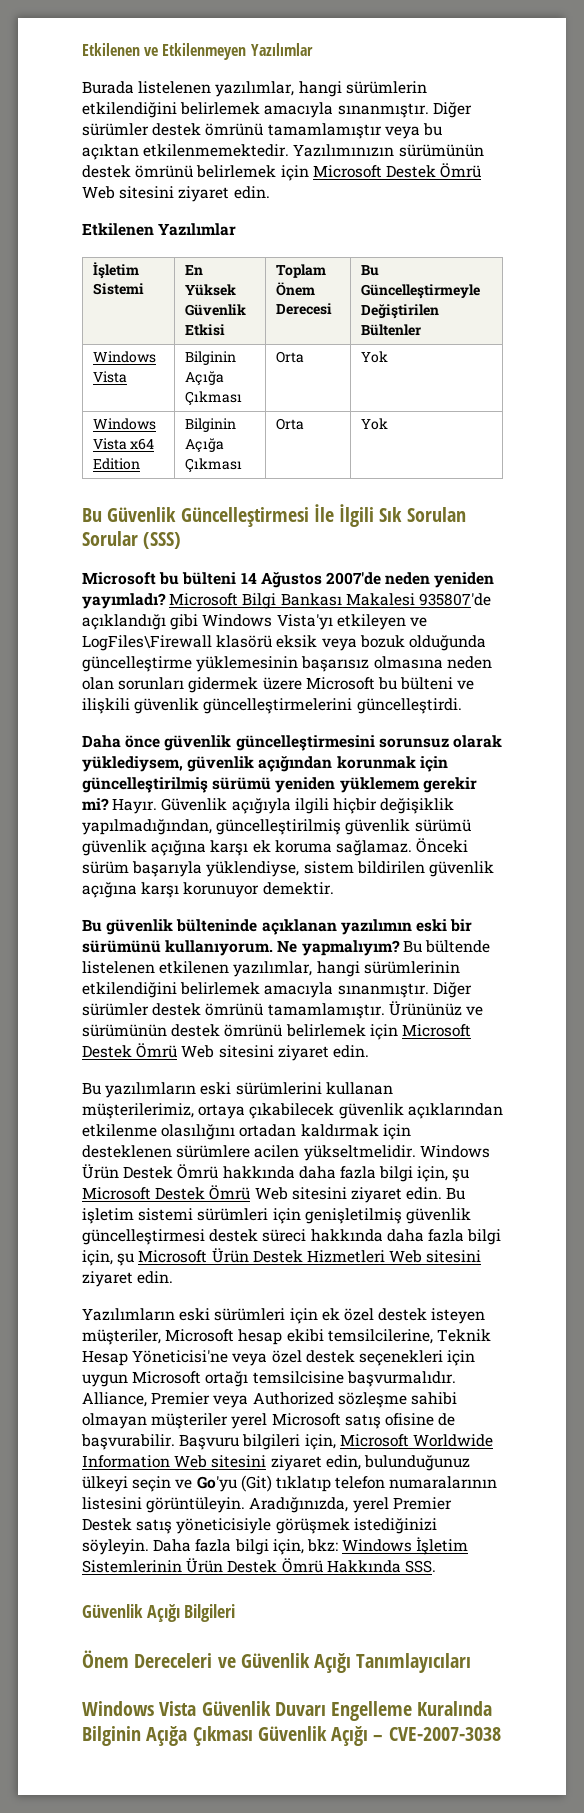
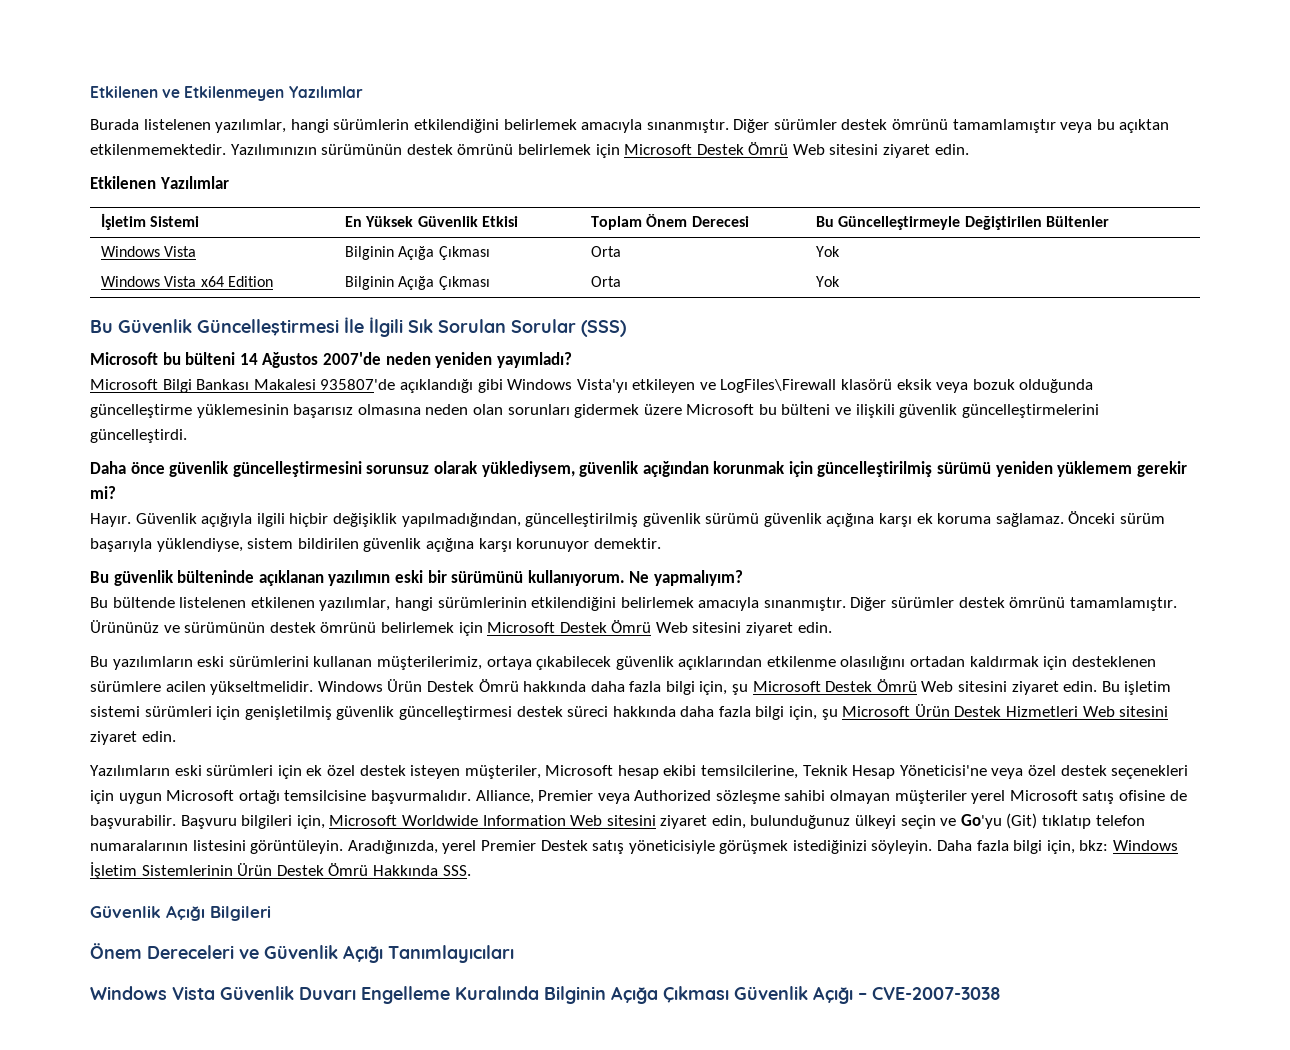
- Microsoft bu bülteni 14 Ağustos 2007'de neden yeniden yayımladı? Microsoft Bilgi Bankası Makalesi 935807'de açıklandığı gibi Windows Vista'yı etkileyen ve LogFiles\Firewall klasörü eksik veya bozuk olduğunda güncelleştirme yüklemesinin başarısız olmasına neden olan sorunları gidermek üzere Microsoft bu bülteni ve ilişkili güvenlik güncelleştirmelerini güncelleştirdi.
+ Microsoft bu bülteni 14 Ağustos 2007'de neden yeniden yayımladı?
+ Microsoft Bilgi Bankası Makalesi 935807'de açıklandığı gibi Windows Vista'yı etkileyen ve LogFiles\Firewall klasörü eksik veya bozuk olduğunda güncelleştirme yüklemesinin başarısız olmasına neden olan sorunları gidermek üzere Microsoft bu bülteni ve ilişkili güvenlik güncelleştirmelerini güncelleştirdi.
- Daha önce güvenlik güncelleştirmesini sorunsuz olarak yüklediysem, güvenlik açığından korunmak için güncelleştirilmiş sürümü yeniden yüklemem gerekir mi? Hayır.
+ Daha önce güvenlik güncelleştirmesini sorunsuz olarak yüklediysem, güvenlik açığından korunmak için güncelleştirilmiş sürümü yeniden yüklemem gerekir mi?
+ Hayır.
- Ne yapmalıyım? Bu bültende listelenen etkilenen yazılımlar, hangi sürümlerinin etkilendiğini belirlemek amacıyla sınanmıştır.
+ Ne yapmalıyım?
+ Bu bültende listelenen etkilenen yazılımlar, hangi sürümlerinin etkilendiğini belirlemek amacıyla sınanmıştır.

